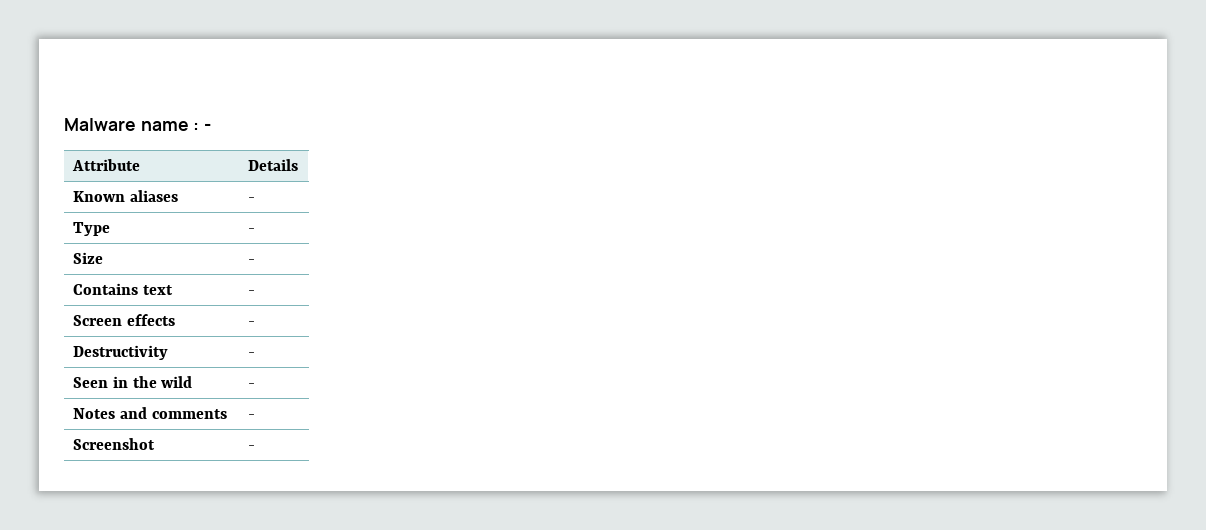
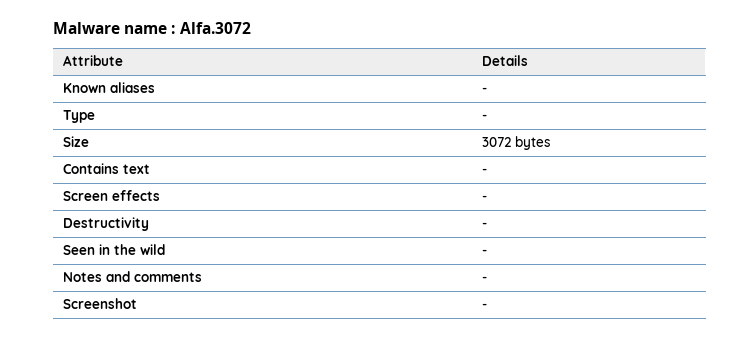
- Malware name : -
+ Malware name : Alfa.3072
- Size | -
+ Size | 3072 bytes

